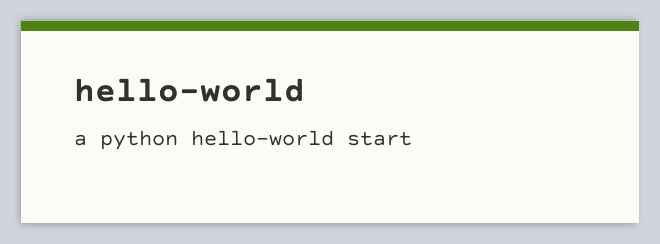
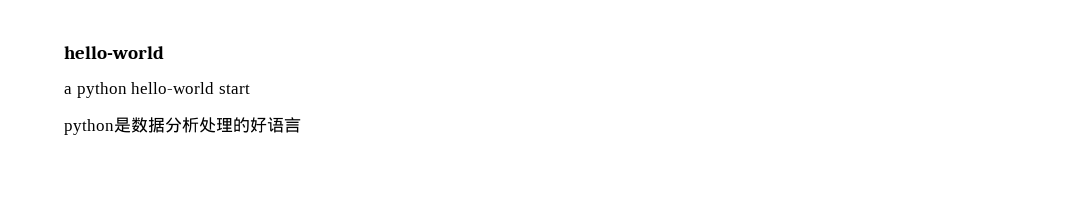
+ python是数据分析处理的好语言

